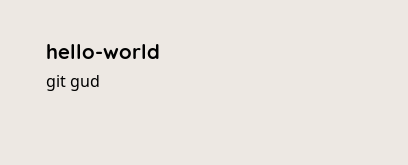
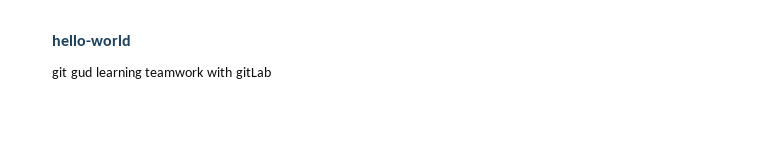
- git gud
+ git gud learning teamwork with gitLab

